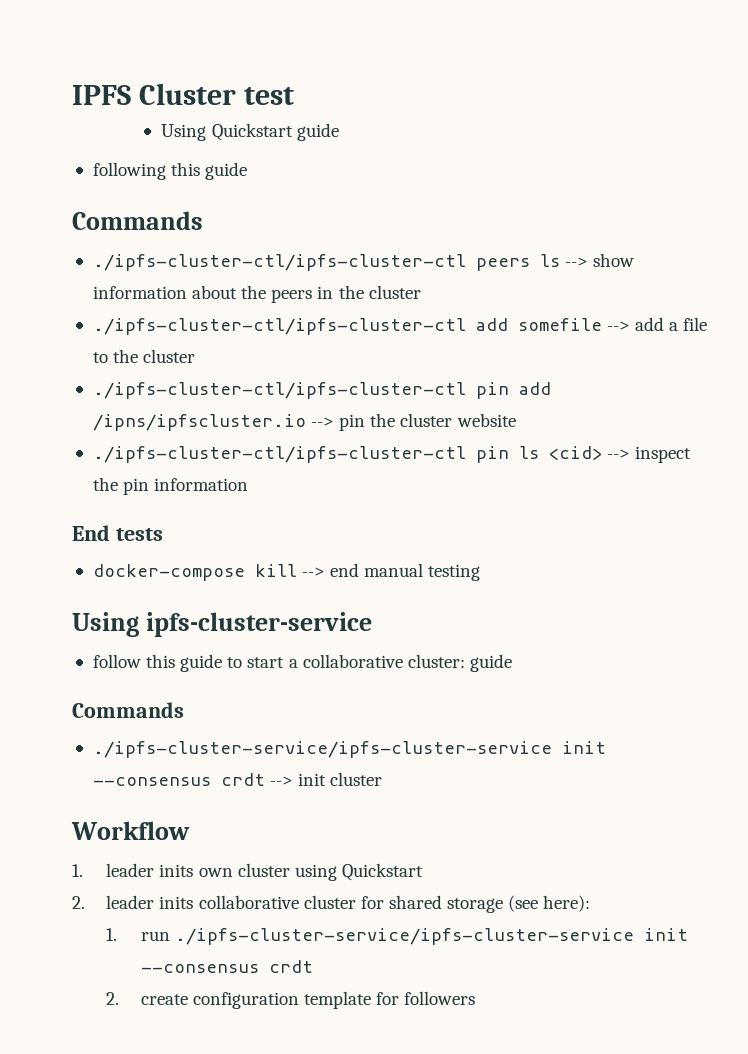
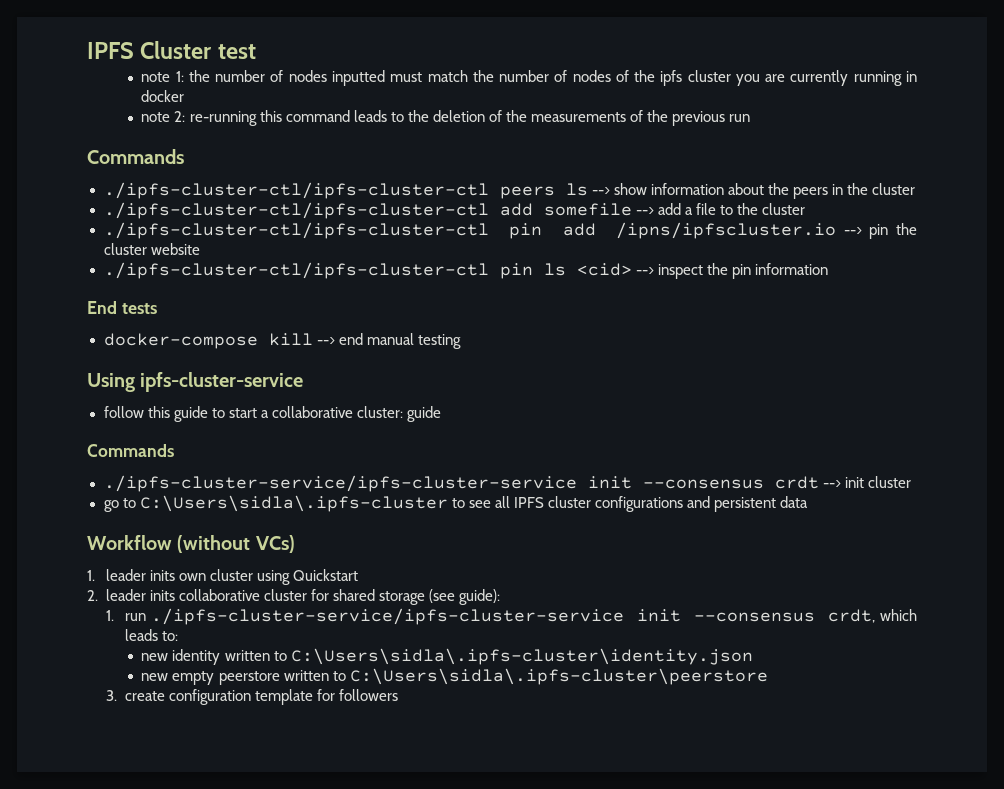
- Using Quickstart guide
- following this guide
+ note 1: the number of nodes inputted must match the number of nodes of the ipfs cluster you are currently running in docker
+ note 2: re-running this command leads to the deletion of the measurements of the previous run
+ go to C:\Users\sidla\.ipfs-cluster to see all IPFS cluster configurations and persistent data
- Workflow
+ Workflow (without VCs)
- 2. leader inits collaborative cluster for shared storage (see here):
+ 2. leader inits collaborative cluster for shared storage (see guide):
- 1. run ./ipfs-cluster-service/ipfs-cluster-service init --consensus crdt
- 2. create configuration template for followers
+ 1. run ./ipfs-cluster-service/ipfs-cluster-service init --consensus crdt, which leads to:
+ new identity written to C:\Users\sidla\.ipfs-cluster\identity.json
+ new empty peerstore written to C:\Users\sidla\.ipfs-cluster\peerstore
+ 3. create configuration template for followers

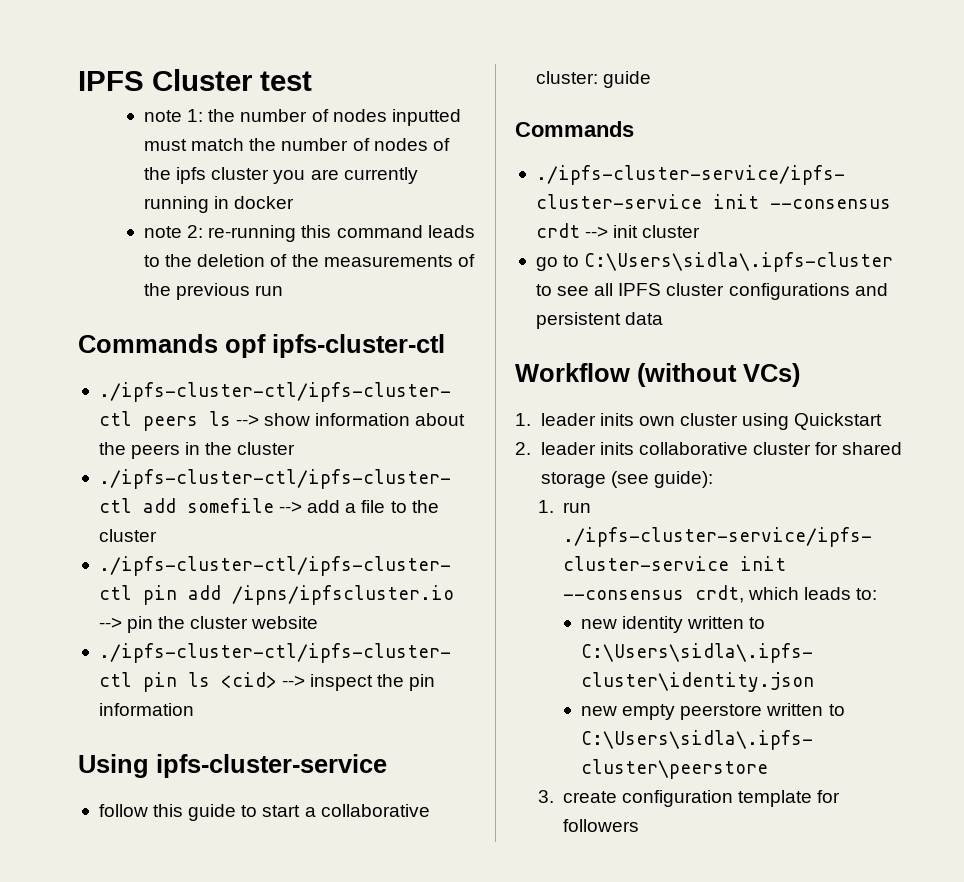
  note 2: re-running this command leads to the deletion of the measurements of the previous run
- Commands
+ Commands opf ipfs-cluster-ctl
- End tests
- docker-compose kill --> end manual testing

